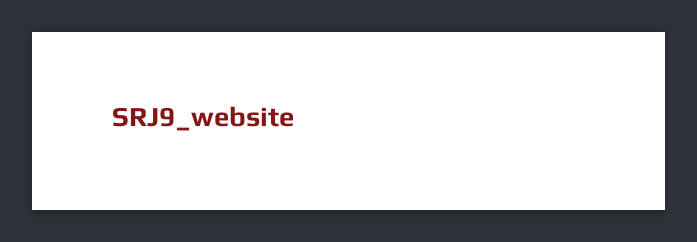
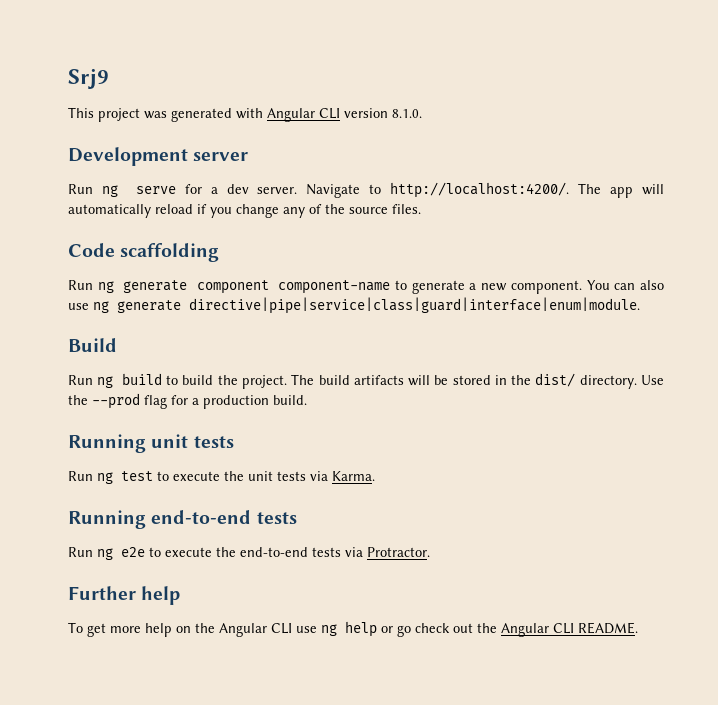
- SRJ9_website
+ Srj9
+ This project was generated with Angular CLI version 8.1.0.
+ Development server
+ Run ng serve for a dev server. Navigate to http://localhost:4200/. The app will automatically reload if you change any of the source files.
+ Code scaffolding
+ Run ng generate component component-name to generate a new component. You can also use ng generate directive|pipe|service|class|guard|interface|enum|module.
+ Build
+ Run ng build to build the project. The build artifacts will be stored in the dist/ directory. Use the --prod flag for a production build.
+ Running unit tests
+ Run ng test to execute the unit tests via Karma.
+ Running end-to-end tests
+ Run ng e2e to execute the end-to-end tests via Protractor.
+ Further help
+ To get more help on the Angular CLI use ng help or go check out the Angular CLI README.

